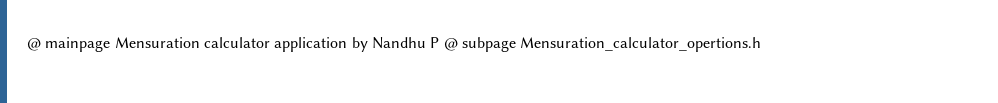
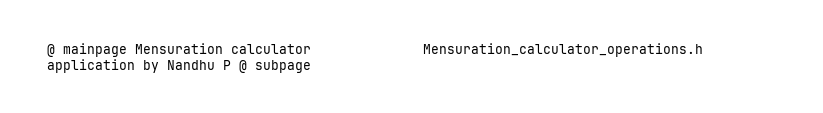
- @ mainpage Mensuration calculator application by Nandhu P @ subpage Mensuration_calculator_opertions.h
+ @ mainpage Mensuration calculator application by Nandhu P @ subpage Mensuration_calculator_operations.h

